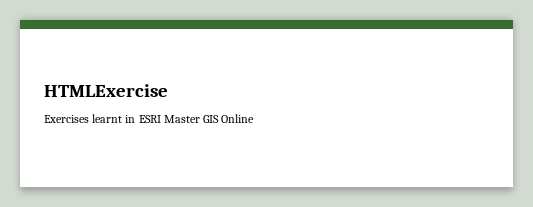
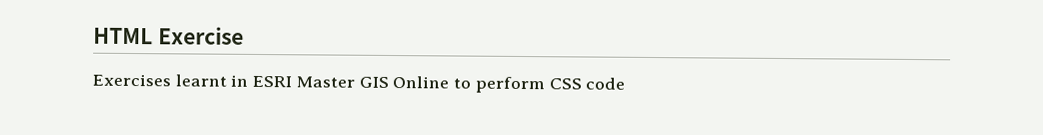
- HTMLExercise
+ HTML Exercise
- Exercises learnt in ESRI Master GIS Online
+ Exercises learnt in ESRI Master GIS Online to perform CSS code

